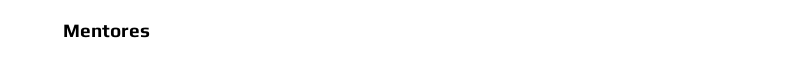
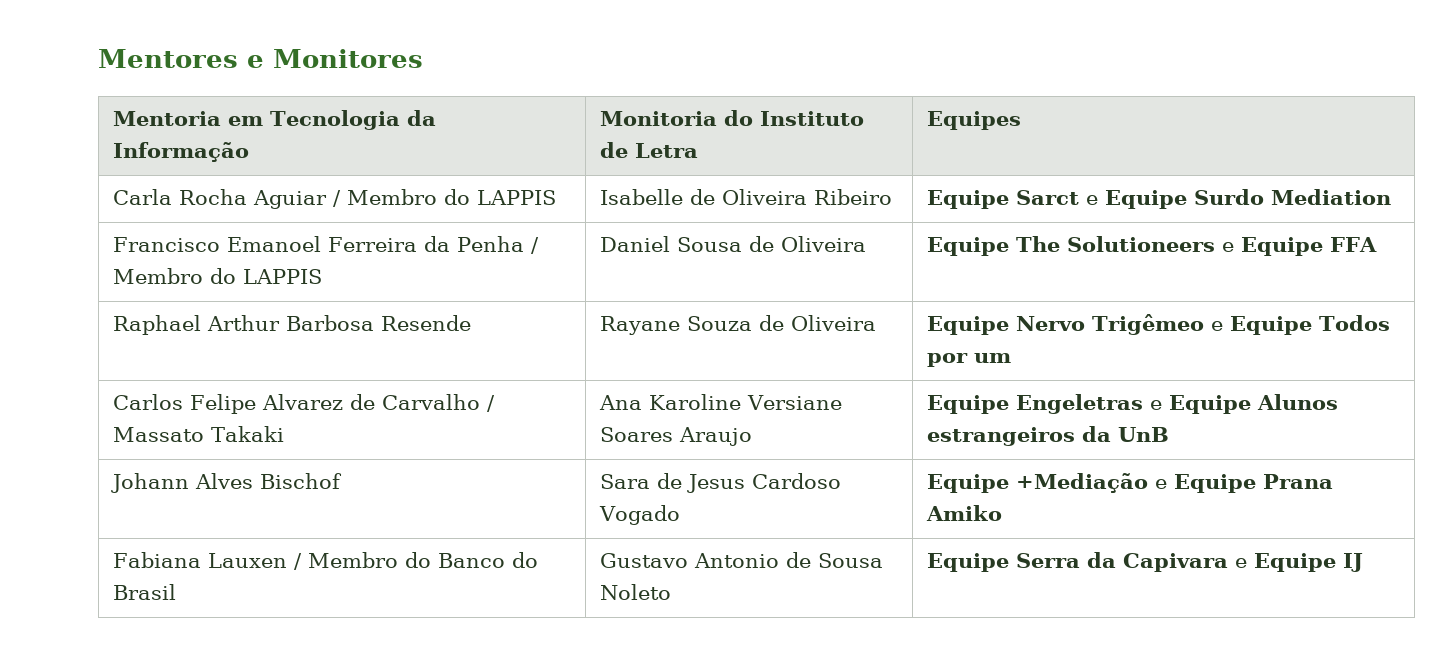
- Mentores
+ Mentores e Monitores
+ Mentoria em Tecnologia da Informação | Monitoria do Instituto de Letra | Equipes
+ Carla Rocha Aguiar / Membro do LAPPIS | Isabelle de Oliveira Ribeiro | Equipe Sarct e Equipe Surdo Mediation
+ Francisco Emanoel Ferreira da Penha / Membro do LAPPIS | Daniel Sousa de Oliveira | Equipe The Solutioneers e Equipe FFA
+ Raphael Arthur Barbosa Resende | Rayane Souza de Oliveira | Equipe Nervo Trigêmeo e Equipe Todos por um
+ Carlos Felipe Alvarez de Carvalho / Massato Takaki | Ana Karoline Versiane Soares Araujo | Equipe Engeletras e Equipe Alunos estrangeiros da UnB
+ Johann Alves Bischof | Sara de Jesus Cardoso Vogado | Equipe +Mediação e Equipe Prana Amiko
+ Fabiana Lauxen / Membro do Banco do Brasil | Gustavo Antonio de Sousa Noleto | Equipe Serra da Capivara e Equipe IJ

